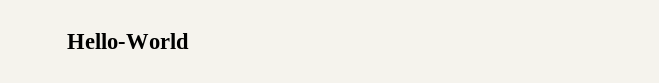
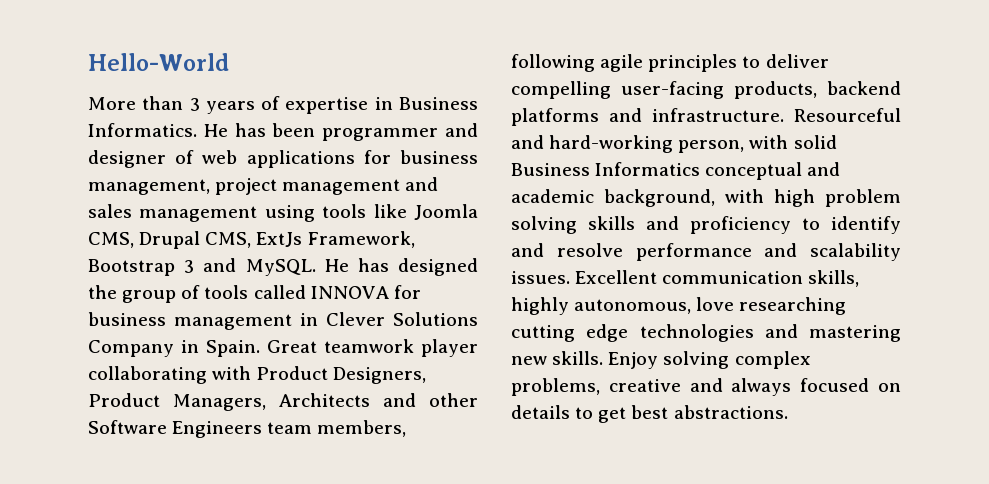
+ More than 3 years of expertise in Business Informatics. He has been programmer and designer of web applications for business management, project management and sales management using tools like Joomla CMS, Drupal CMS, ExtJs Framework, Bootstrap 3 and MySQL. He has designed the group of tools called INNOVA for business management in Clever Solutions Company in Spain. Great teamwork player collaborating with Product Designers, Product Managers, Architects and other Software Engineers team members, following agile principles to deliver compelling user-facing products, backend platforms and infrastructure. Resourceful and hard-working person, with solid Business Informatics conceptual and academic background, with high problem solving skills and proficiency to identify and resolve performance and scalability issues. Excellent communication skills, highly autonomous, love researching cutting edge technologies and mastering new skills. Enjoy solving complex problems, creative and always focused on details to get best abstractions.

